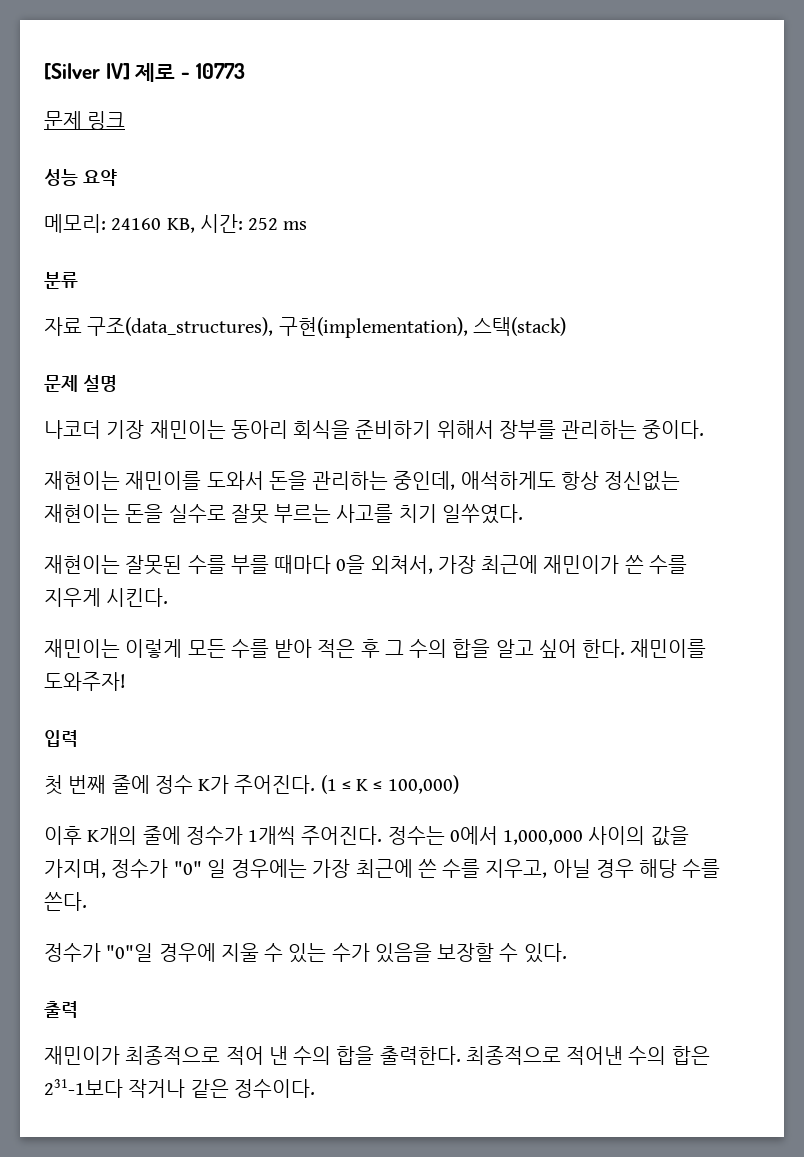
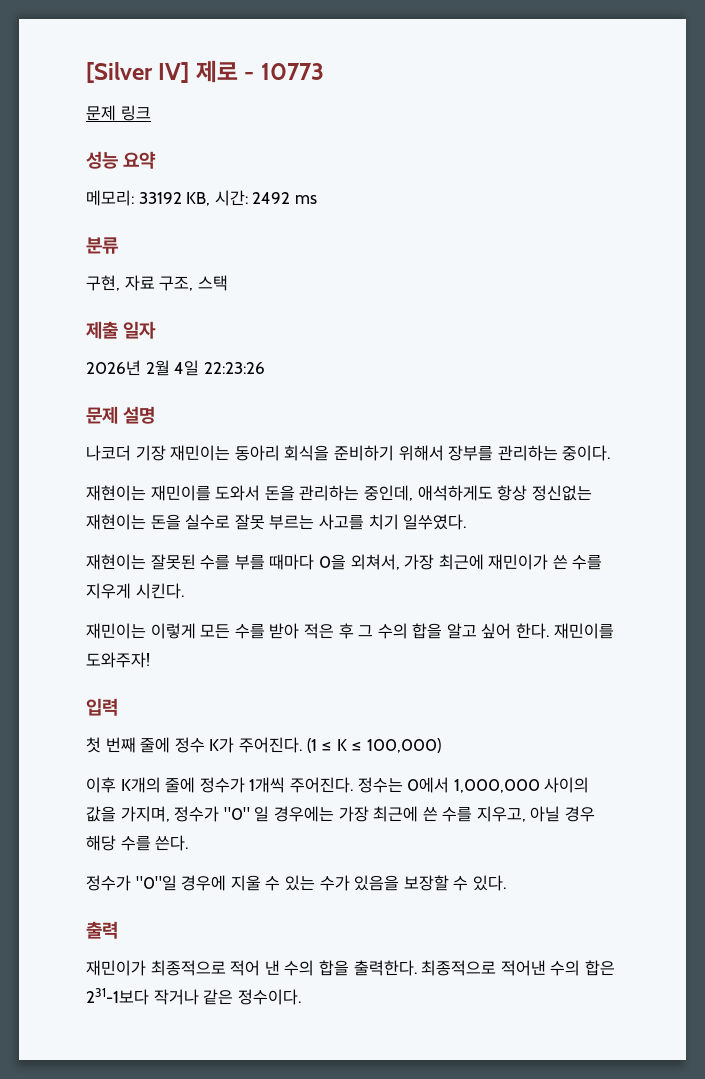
- 메모리: 24160 KB, 시간: 252 ms
+ 메모리: 33192 KB, 시간: 2492 ms
- 자료 구조(data_structures), 구현(implementation), 스택(stack)
+ 구현, 자료 구조, 스택
+ 제출 일자
+ 2026년 2월 4일 22:23:26

